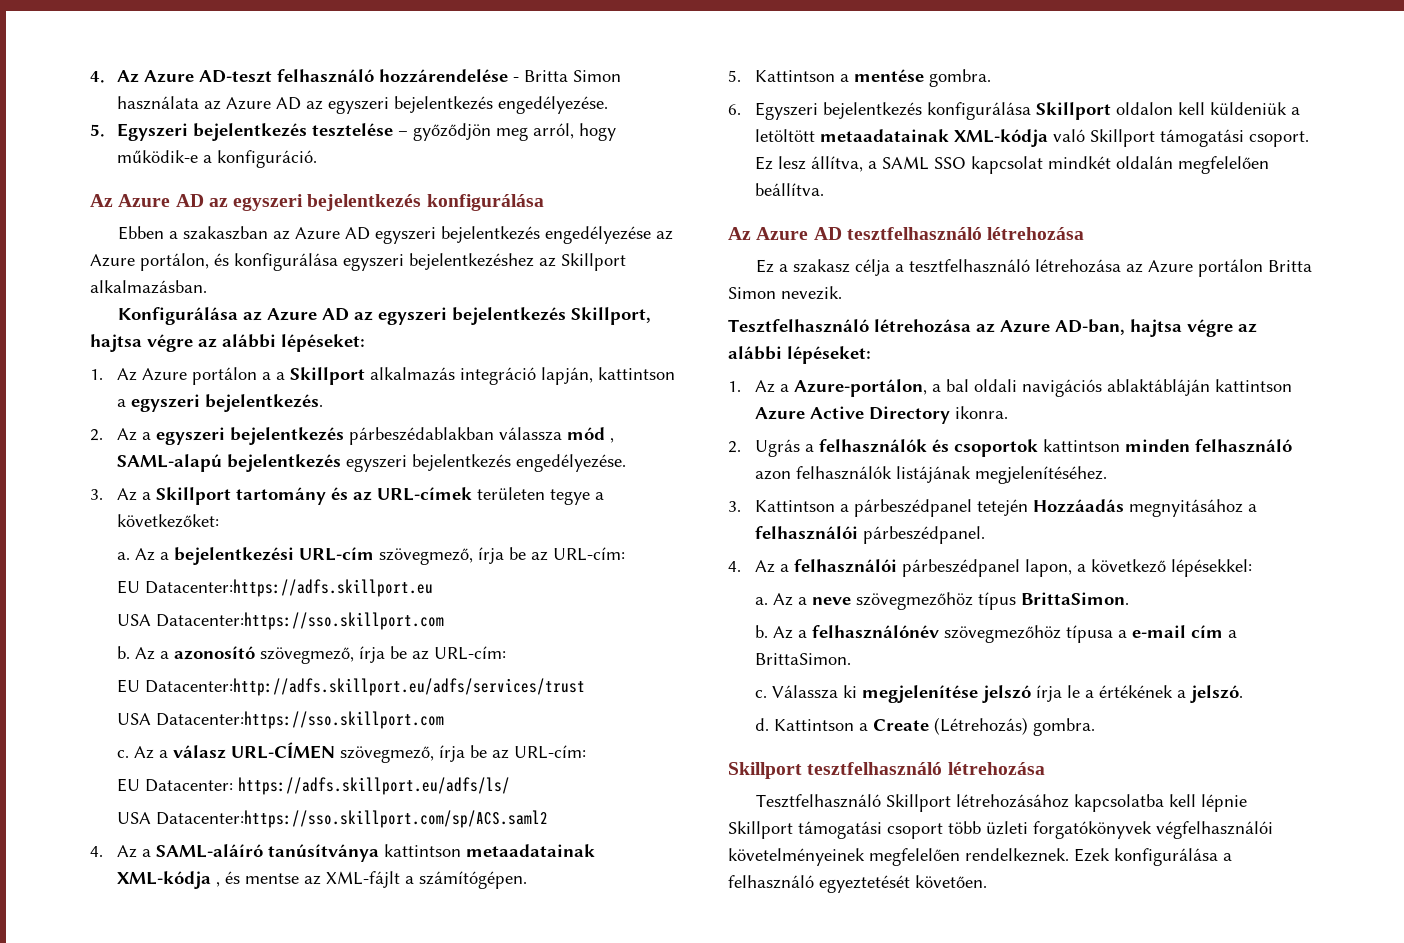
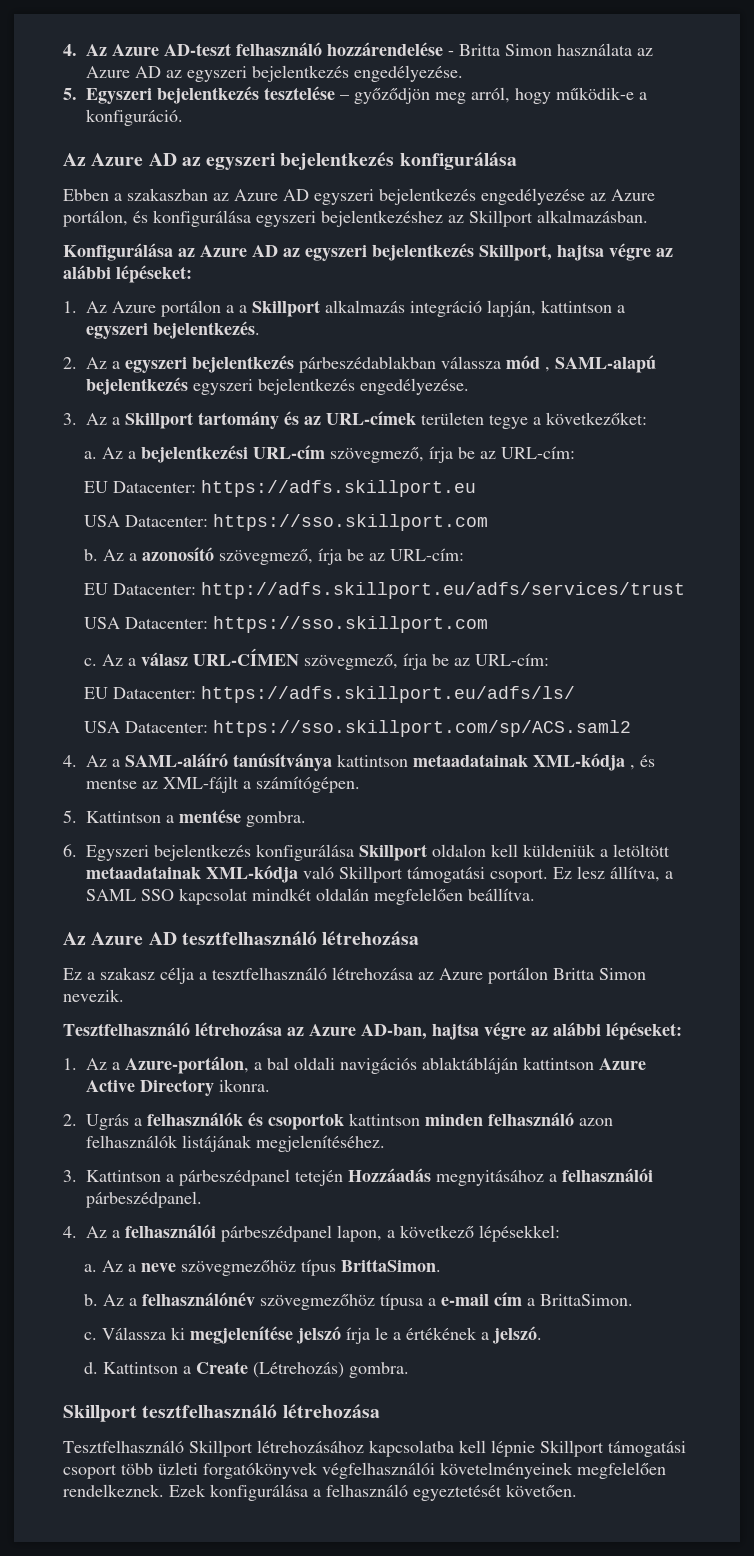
- EU Datacenter:https://adfs.skillport.eu
- USA Datacenter:https://sso.skillport.com
+ EU Datacenter: https://adfs.skillport.eu
+ USA Datacenter: https://sso.skillport.com
- EU Datacenter:http://adfs.skillport.eu/adfs/services/trust
- USA Datacenter:https://sso.skillport.com
+ EU Datacenter: http://adfs.skillport.eu/adfs/services/trust
+ USA Datacenter: https://sso.skillport.com
- USA Datacenter:https://sso.skillport.com/sp/ACS.saml2
+ USA Datacenter: https://sso.skillport.com/sp/ACS.saml2

